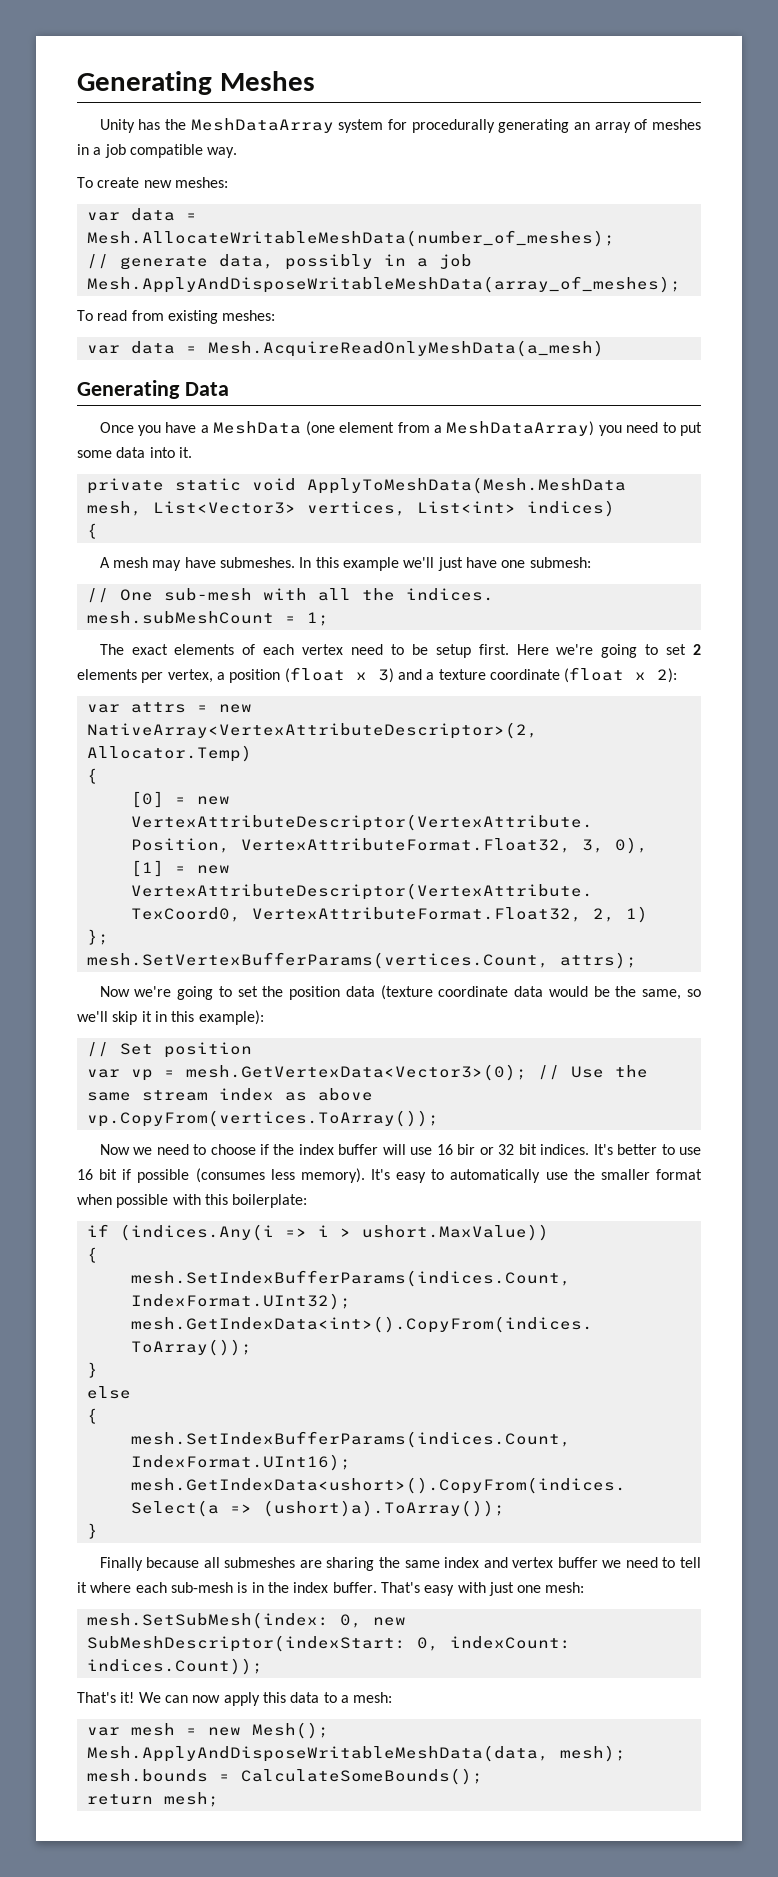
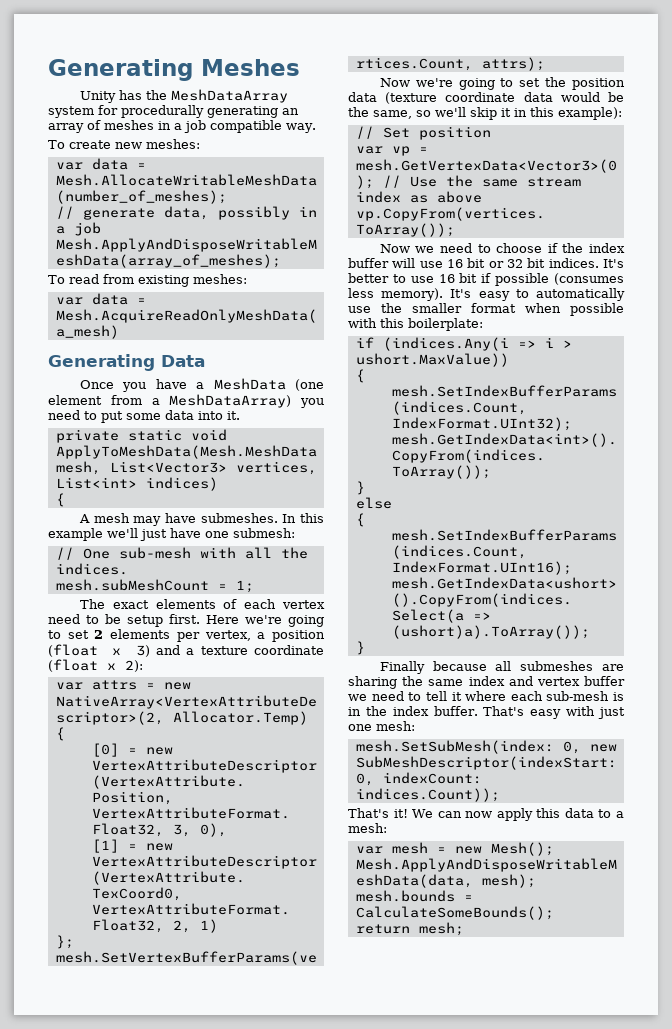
- Now we need to choose if the index buffer will use 16 bir or 32 bit indices.
+ Now we need to choose if the index buffer will use 16 bit or 32 bit indices.

